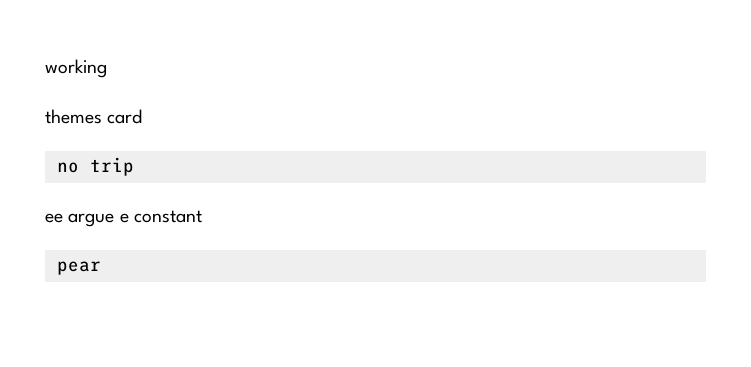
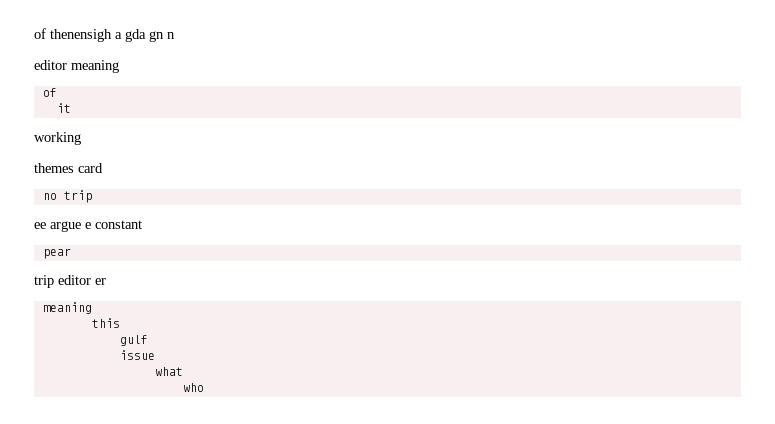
+ of thenensigh a gda gn n
+ editor meaning
+ of
+ it
+ trip editor er
+ meaning
+ this
+ gulf
+ issue
+ what
+ who

